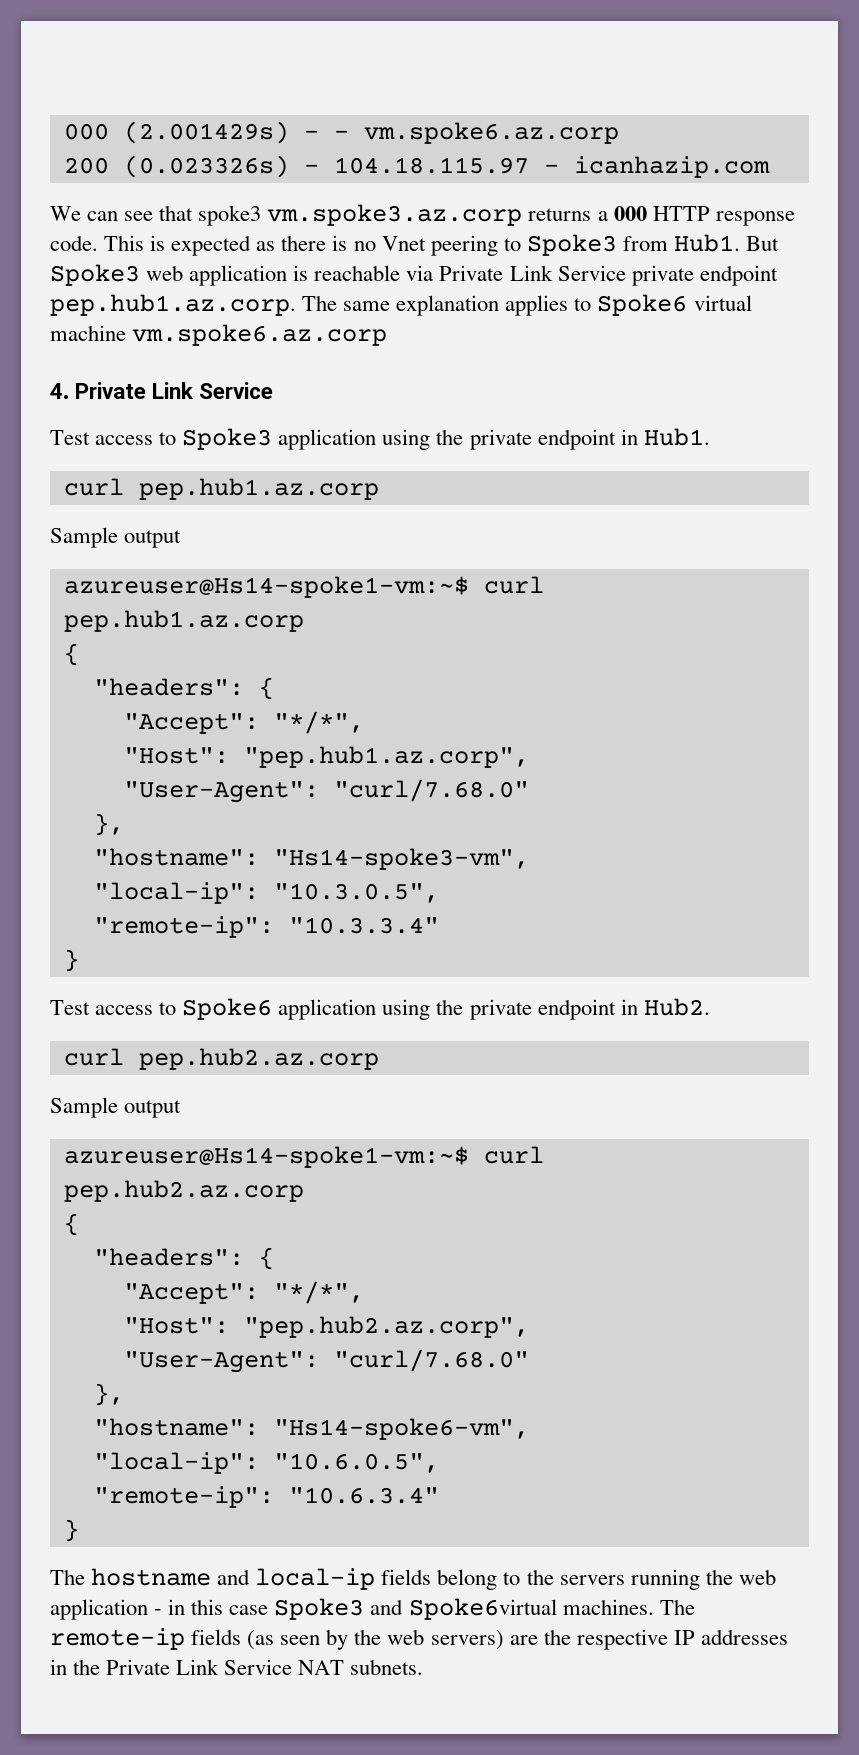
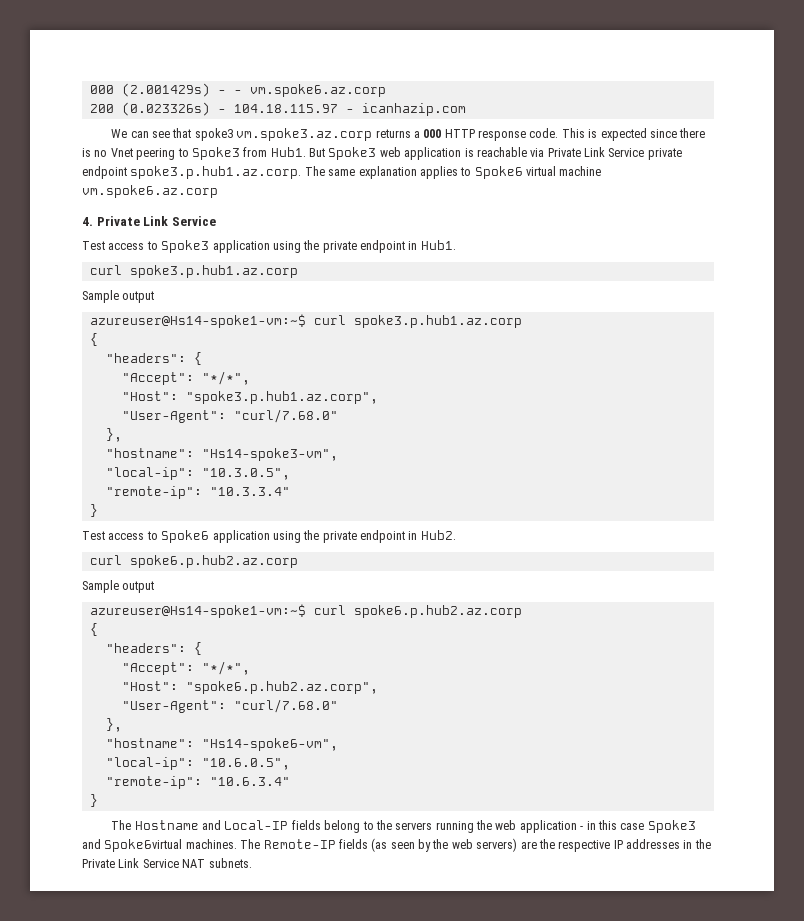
- This is expected as there is no Vnet peering to Spoke3 from Hub1.
+ This is expected since there is no Vnet peering to Spoke3 from Hub1.
- But Spoke3 web application is reachable via Private Link Service private endpoint pep.hub1.az.corp. The same explanation applies to Spoke6 virtual machine vm.spoke6.az.corp
+ But Spoke3 web application is reachable via Private Link Service private endpoint spoke3.p.hub1.az.corp. The same explanation applies to Spoke6 virtual machine vm.spoke6.az.corp
  Test access to Spoke3 application using the private endpoint in Hub1.
- curl pep.hub1.az.corp
+ curl spoke3.p.hub1.az.corp
  Sample output
- azureuser@Hs14-spoke1-vm:~$ curl pep.hub1.az.corp
+ azureuser@Hs14-spoke1-vm:~$ curl spoke3.p.hub1.az.corp
  {
  "headers": {
  "Accept": "*/*",
- "Host": "pep.hub1.az.corp",
+ "Host": "spoke3.p.hub1.az.corp",
  Test access to Spoke6 application using the private endpoint in Hub2.
- curl pep.hub2.az.corp
+ curl spoke6.p.hub2.az.corp
  Sample output
- azureuser@Hs14-spoke1-vm:~$ curl pep.hub2.az.corp
+ azureuser@Hs14-spoke1-vm:~$ curl spoke6.p.hub2.az.corp
  {
  "headers": {
  "Accept": "*/*",
- "Host": "pep.hub2.az.corp",
+ "Host": "spoke6.p.hub2.az.corp",
- The hostname and local-ip fields belong to the servers running the web application - in this case Spoke3 and Spoke6virtual machines.
+ The Hostname and Local-IP fields belong to the servers running the web application - in this case Spoke3 and Spoke6virtual machines.
- The remote-ip fields (as seen by the web servers) are the respective IP addresses in the Private Link Service NAT subnets.
+ The Remote-IP fields (as seen by the web servers) are the respective IP addresses in the Private Link Service NAT subnets.

